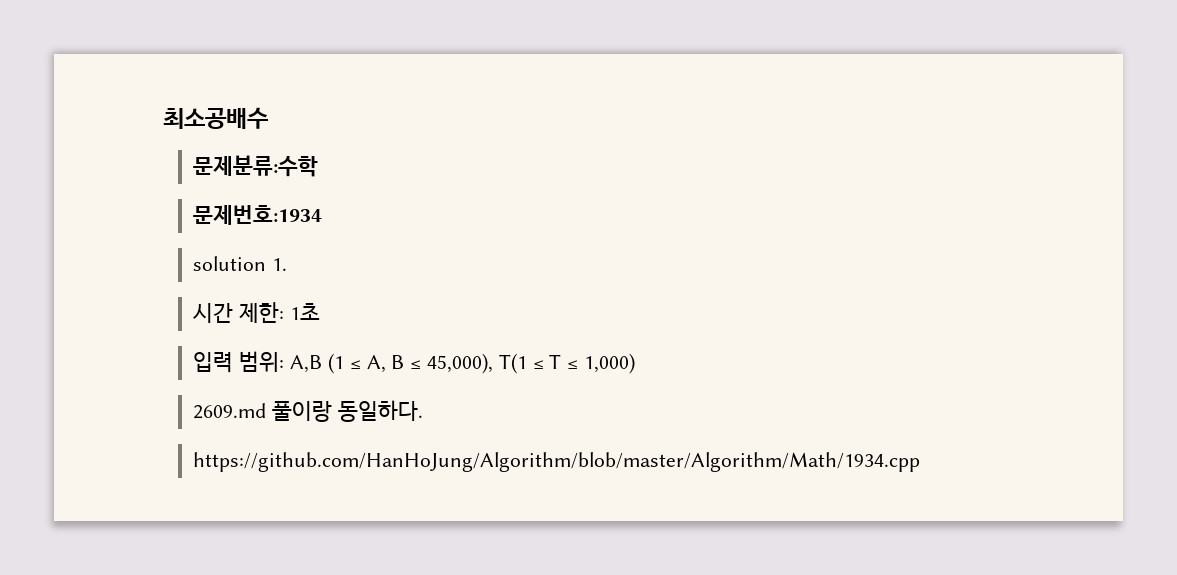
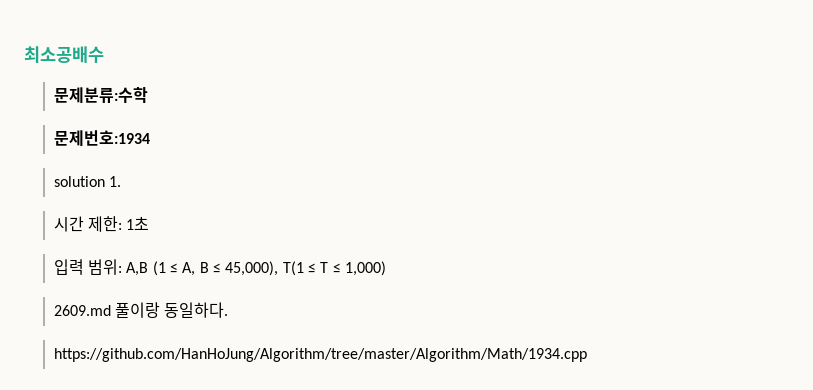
- https://github.com/HanHoJung/Algorithm/blob/master/Algorithm/Math/1934.cpp
+ https://github.com/HanHoJung/Algorithm/tree/master/Algorithm/Math/1934.cpp

